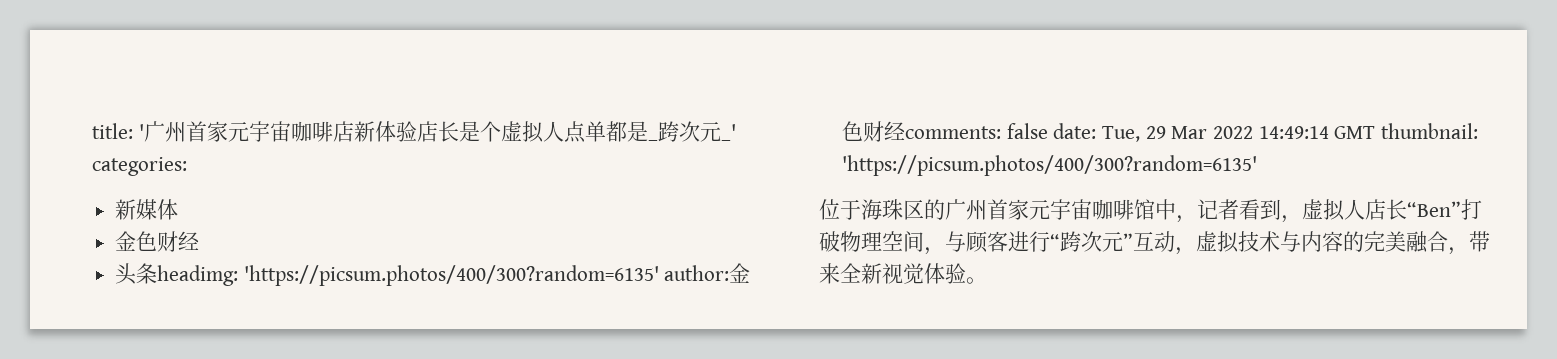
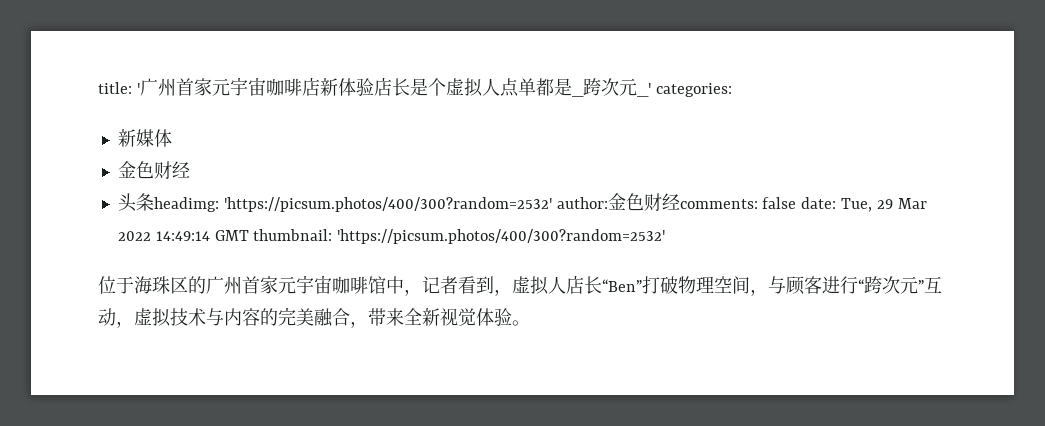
- 头条headimg: 'https://picsum.photos/400/300?random=6135' author:金色财经comments: false date: Tue, 29 Mar 2022 14:49:14 GMT thumbnail: 'https://picsum.photos/400/300?random=6135'
+ 头条headimg: 'https://picsum.photos/400/300?random=2532' author:金色财经comments: false date: Tue, 29 Mar 2022 14:49:14 GMT thumbnail: 'https://picsum.photos/400/300?random=2532'

